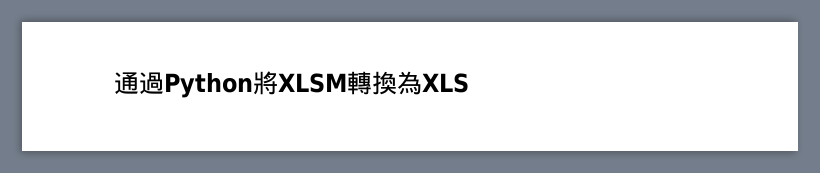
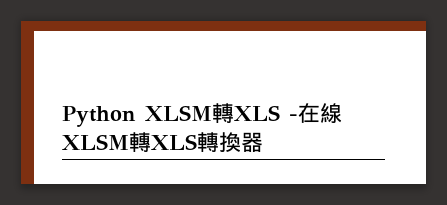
- 通過Python將XLSM轉換為XLS
+ Python XLSM轉XLS -在線XLSM轉XLS轉換器

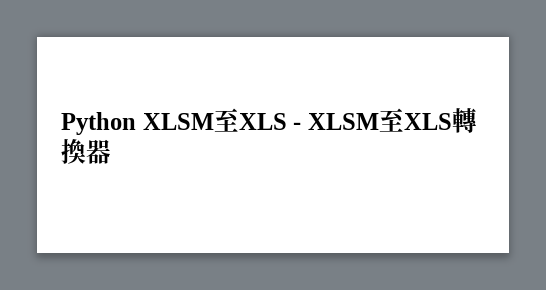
- Python XLSM轉XLS -在線XLSM轉XLS轉換器
+ Python XLSM至XLS - XLSM至XLS轉換器

